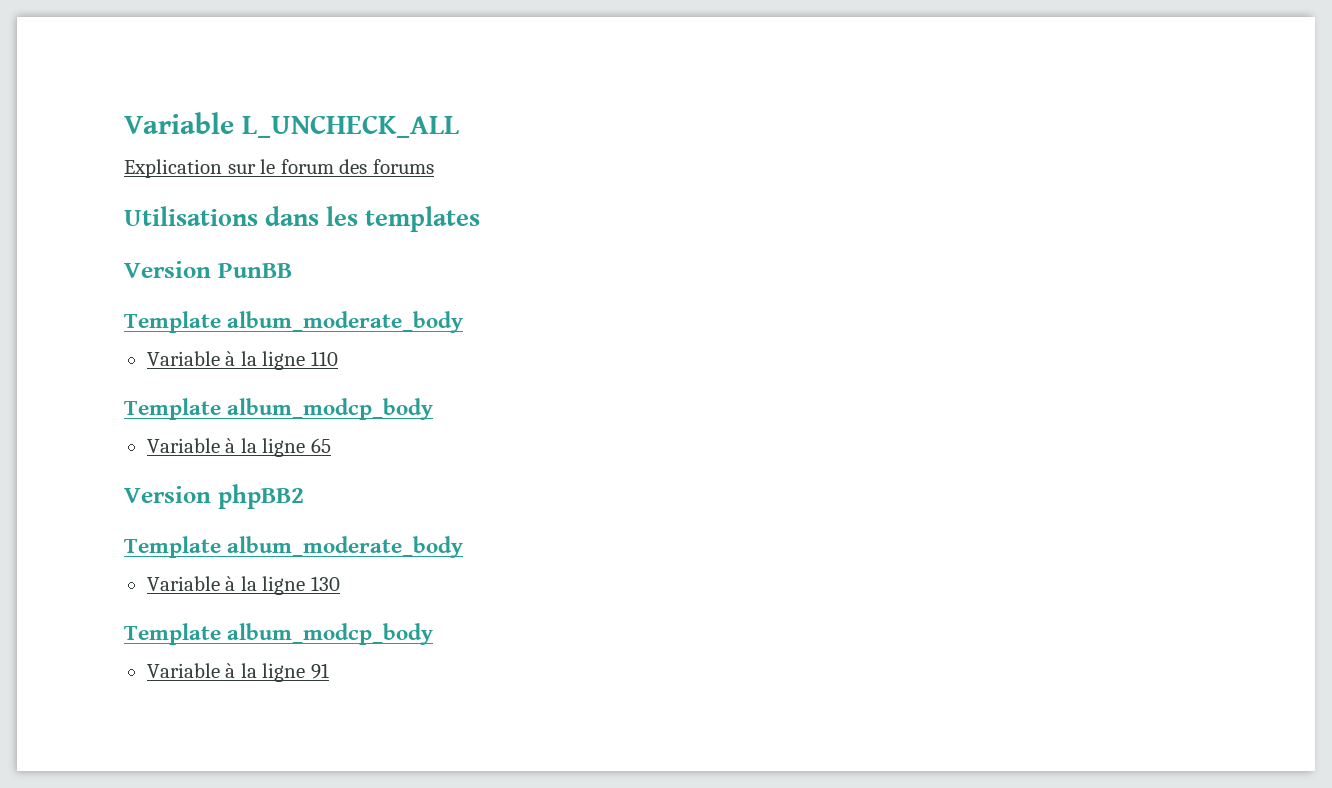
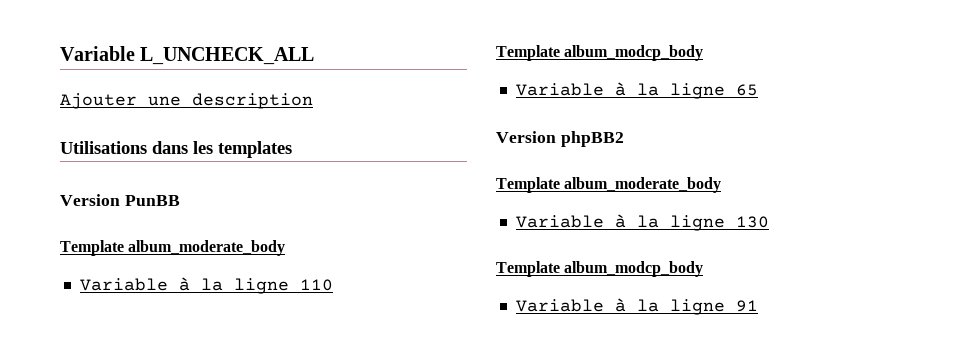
- Explication sur le forum des forums
+ Ajouter une description

